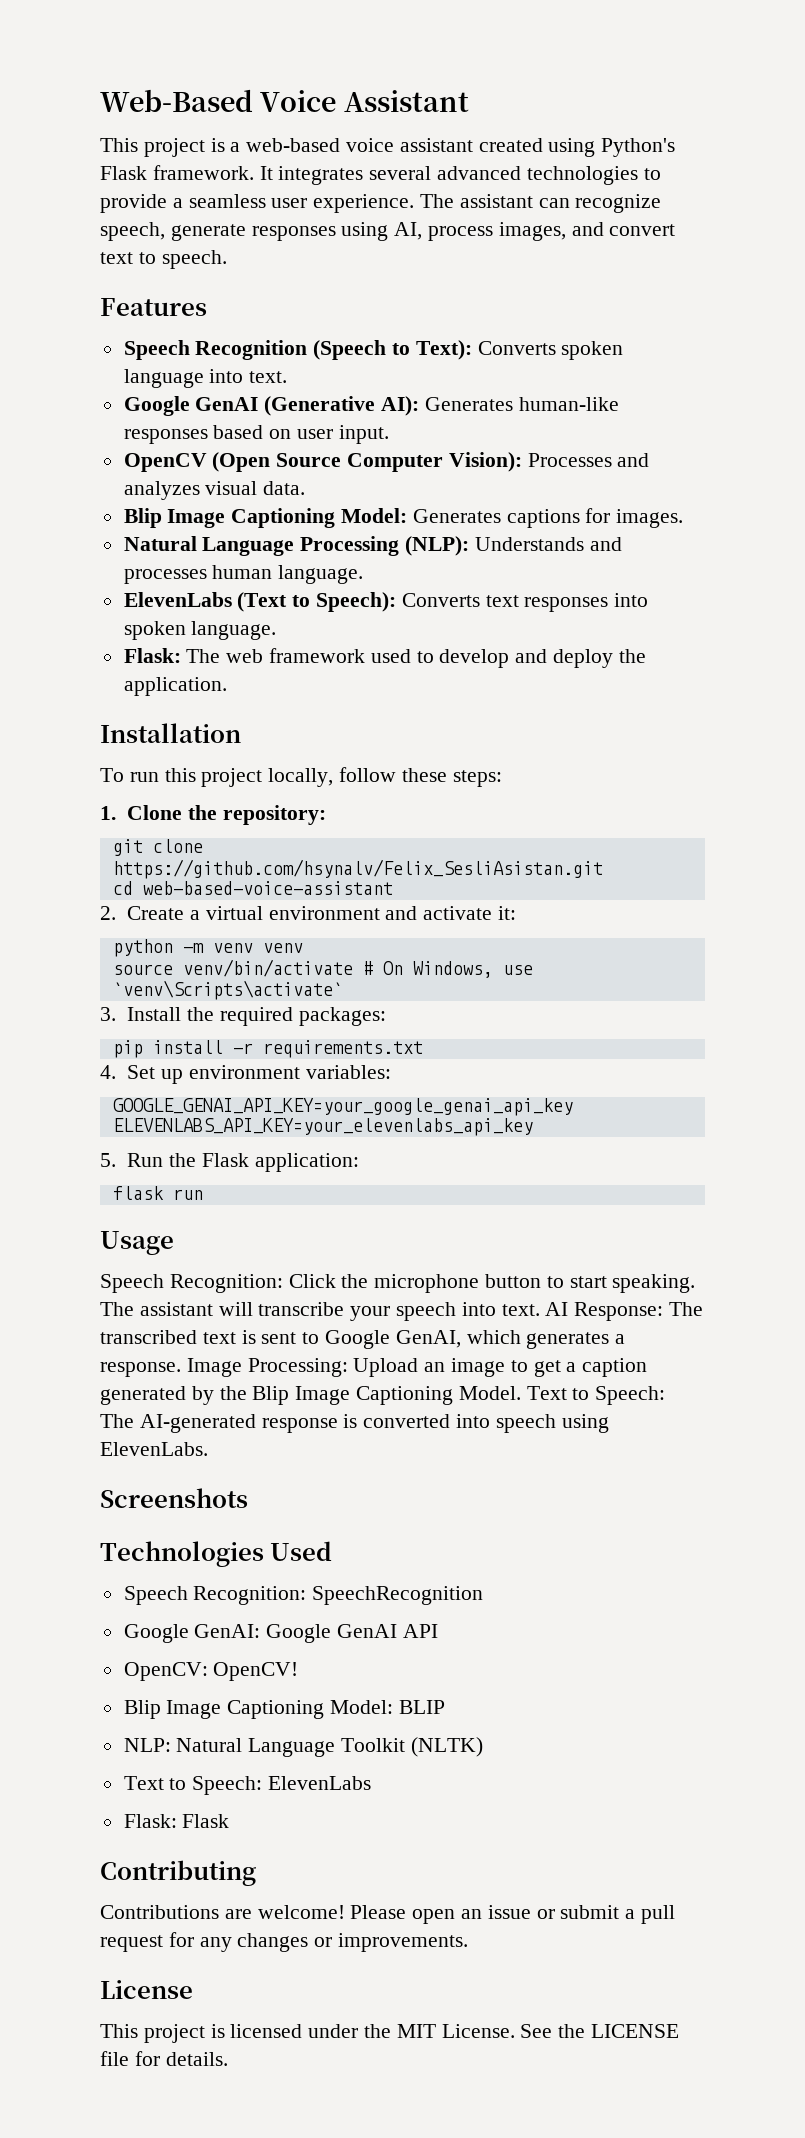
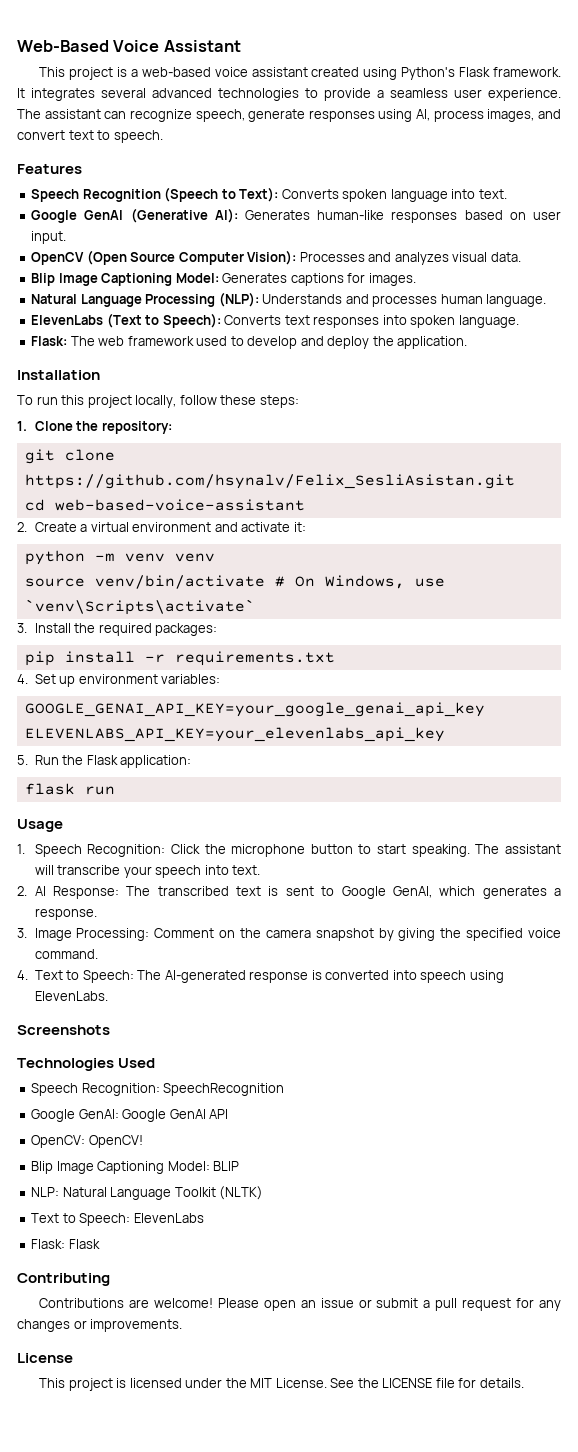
- Speech Recognition: Click the microphone button to start speaking.
+ 1. Speech Recognition: Click the microphone button to start speaking.
- The assistant will transcribe your speech into text. AI Response: The transcribed text is sent to Google GenAI, which generates a response. Image Processing: Upload an image to get a caption generated by the Blip Image Captioning Model. Text to Speech: The AI-generated response is converted into speech using ElevenLabs.
+ The assistant will transcribe your speech into text.
+ 2. AI Response: The transcribed text is sent to Google GenAI, which generates a response.
+ 3. Image Processing: Comment on the camera snapshot by giving the specified voice command.
+ 4. Text to Speech: The AI-generated response is converted into speech using ElevenLabs.

